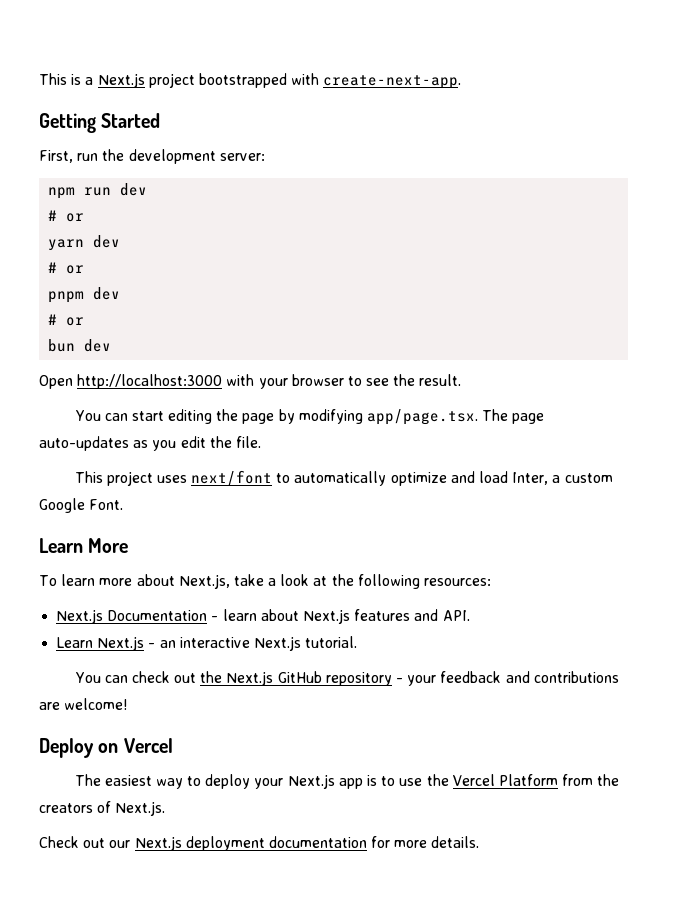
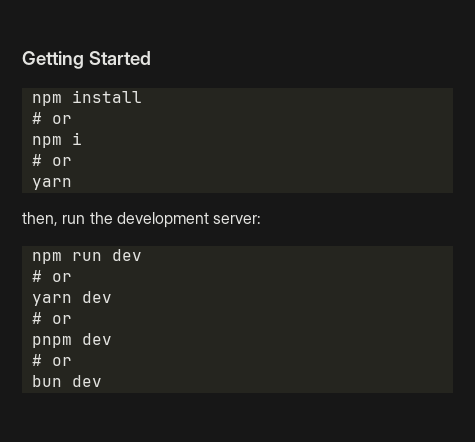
- This is a Next.js project bootstrapped with create-next-app.
  Getting Started
- First, run the development server:
+ npm install
+ # or
+ npm i
+ # or
+ yarn
+ then, run the development server:
- Open http://localhost:3000 with your browser to see the result.
- You can start editing the page by modifying app/page.tsx. The page auto-updates as you edit the file.
- This project uses next/font to automatically optimize and load Inter, a custom Google Font.
- Learn More
- To learn more about Next.js, take a look at the following resources:
- Next.js Documentation - learn about Next.js features and API.
- Learn Next.js - an interactive Next.js tutorial.
- You can check out the Next.js GitHub repository - your feedback and contributions are welcome!
- Deploy on Vercel
- The easiest way to deploy your Next.js app is to use the Vercel Platform from the creators of Next.js.
- Check out our Next.js deployment documentation for more details.

